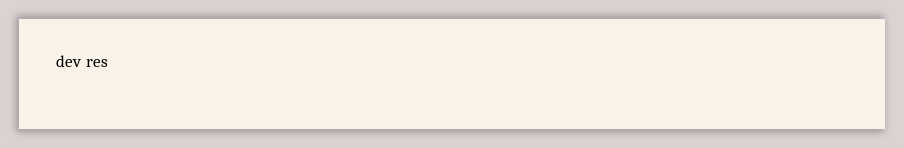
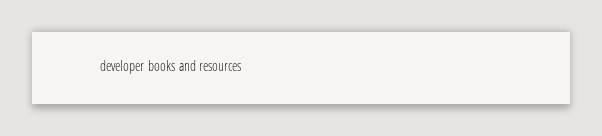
- dev res
+ developer books and resources

